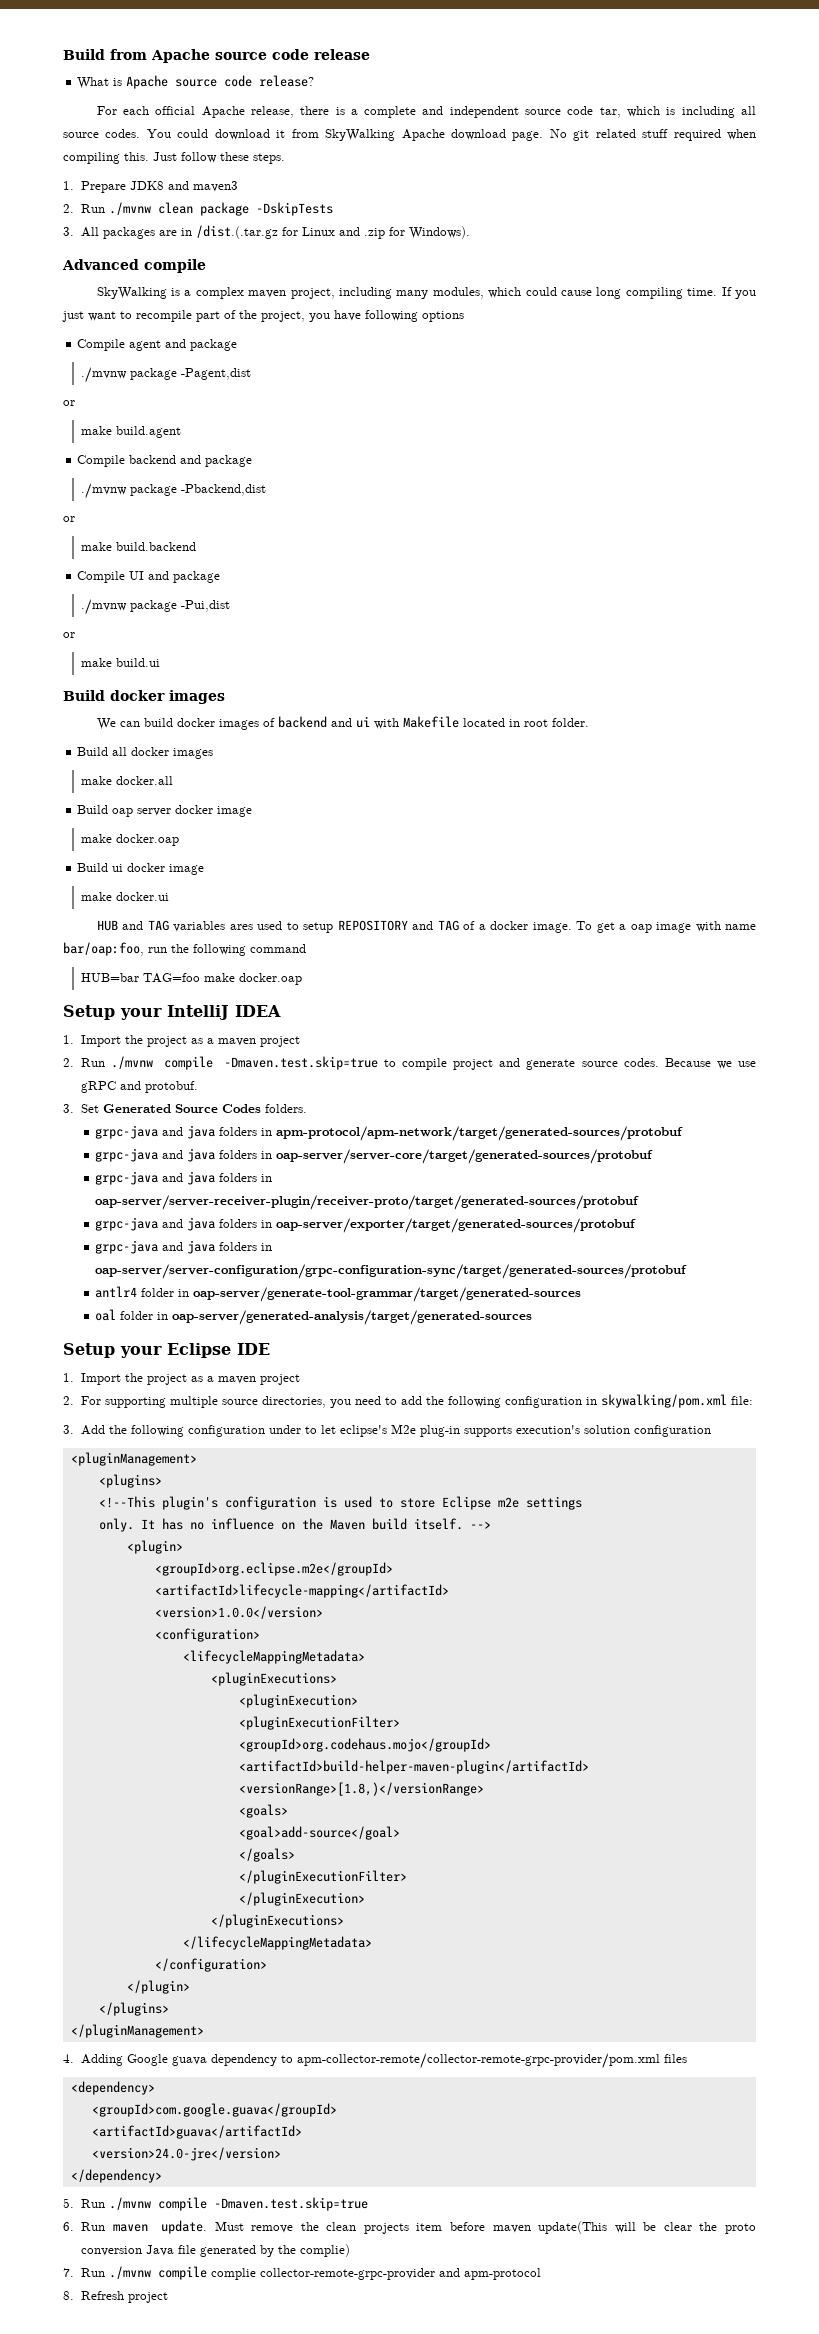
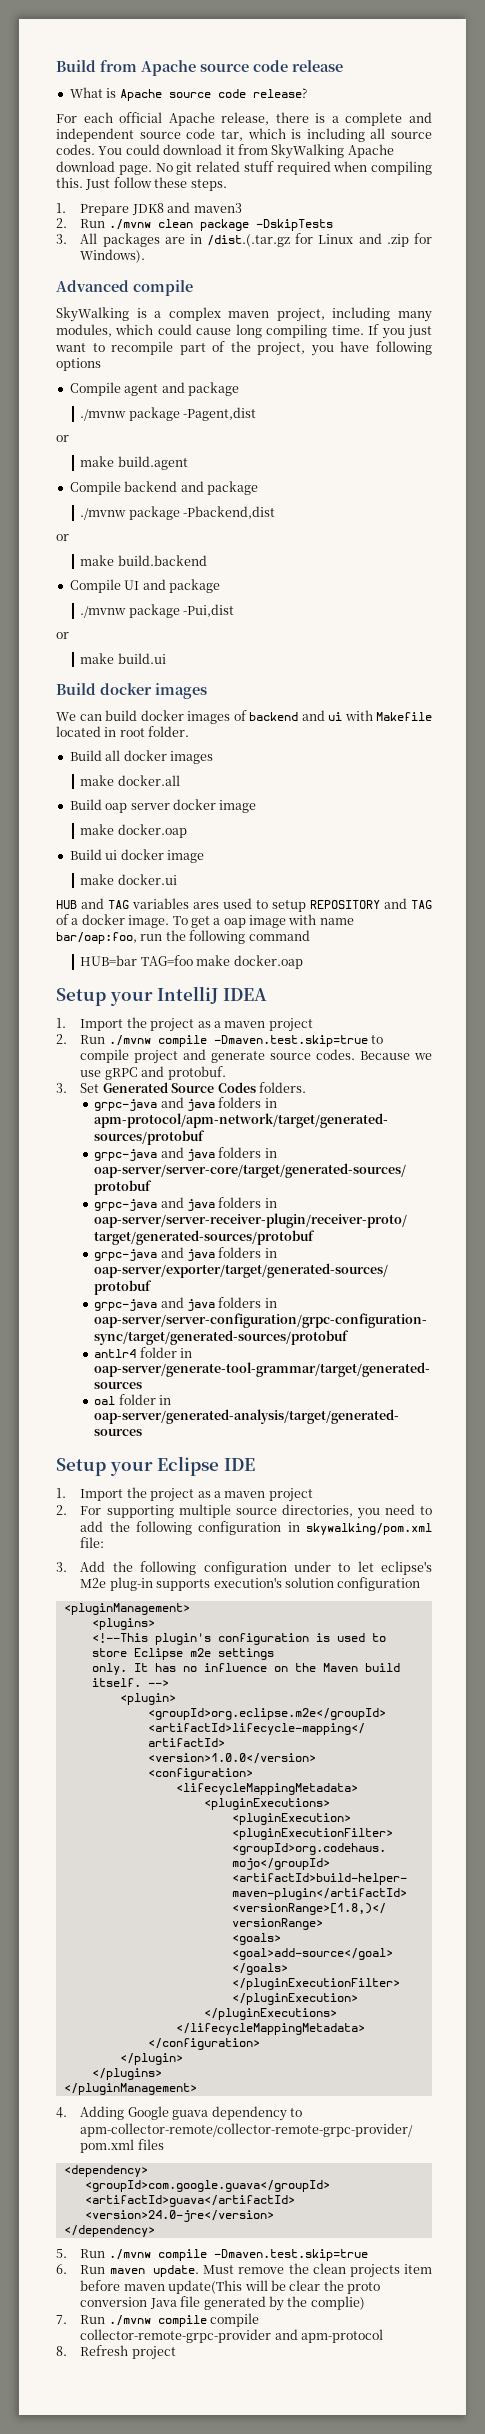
- 7. Run ./mvnw compile complie collector-remote-grpc-provider and apm-protocol
+ 7. Run ./mvnw compile compile collector-remote-grpc-provider and apm-protocol

